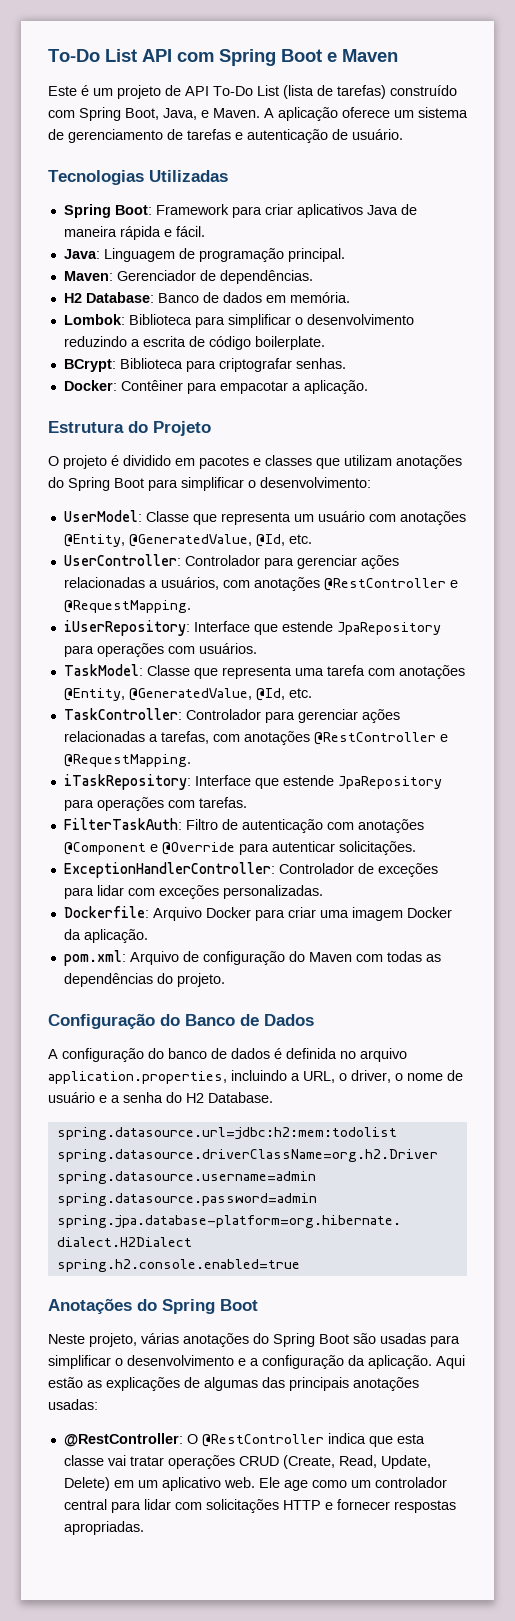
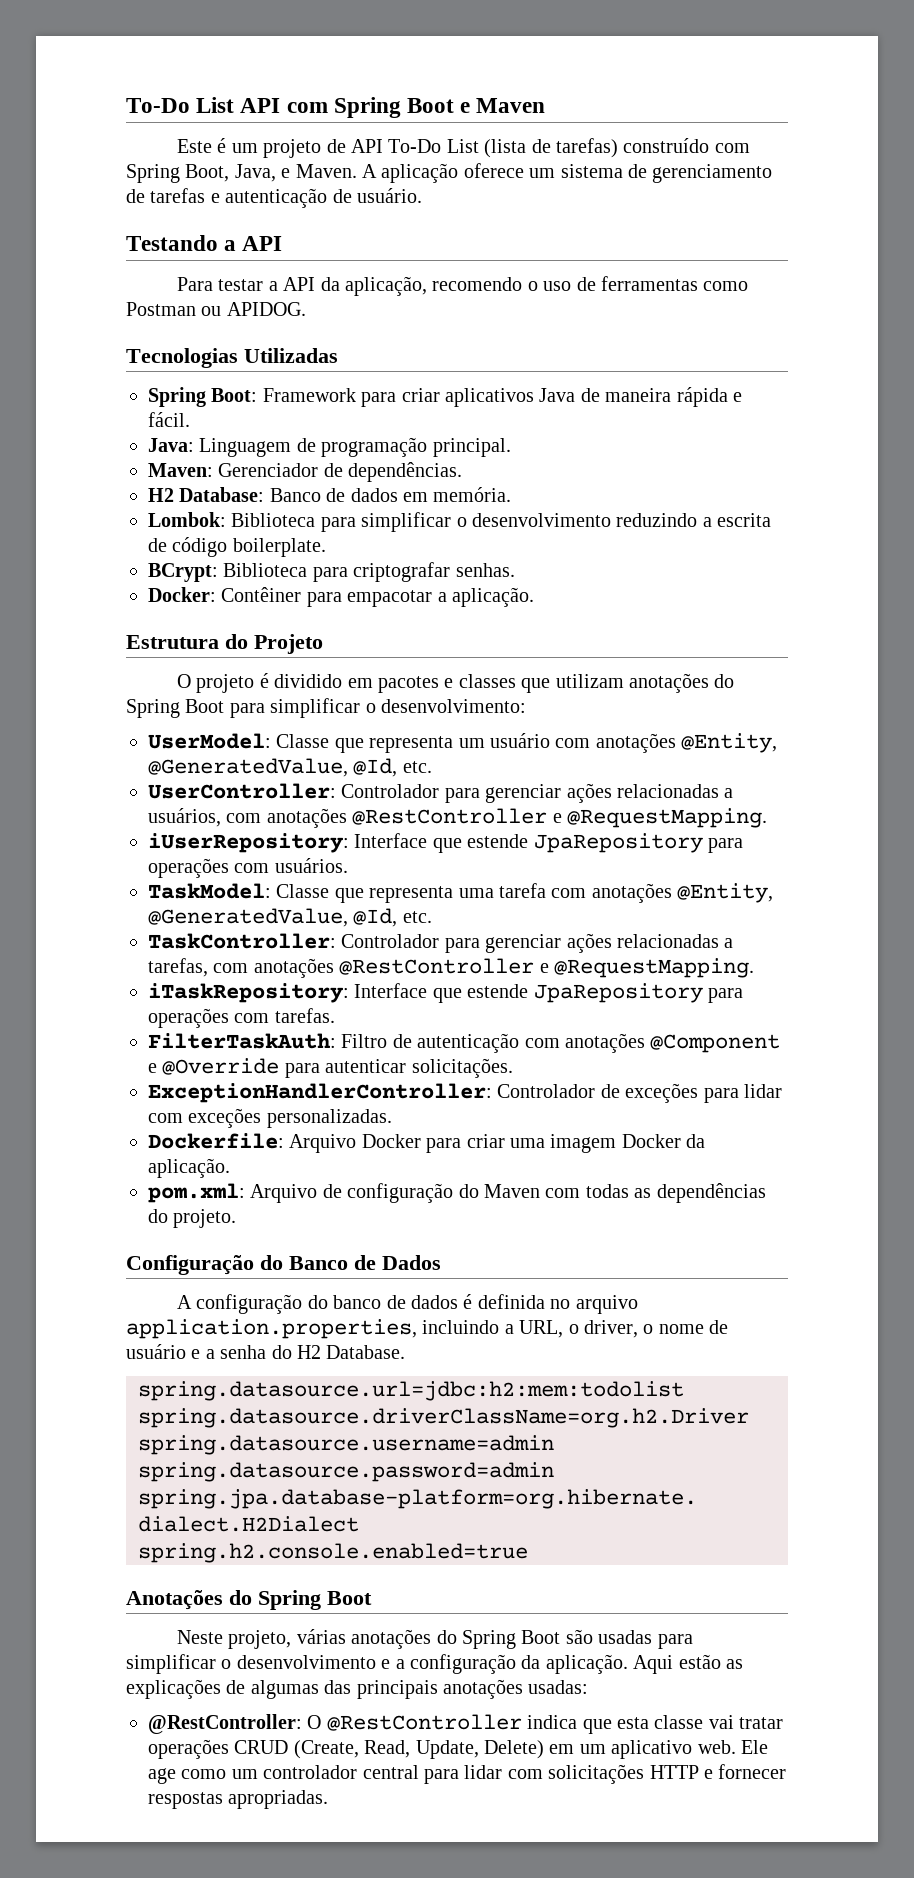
+ Testando a API
+ Para testar a API da aplicação, recomendo o uso de ferramentas como Postman ou APIDOG.

